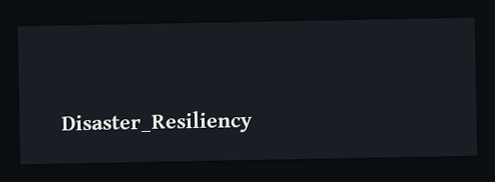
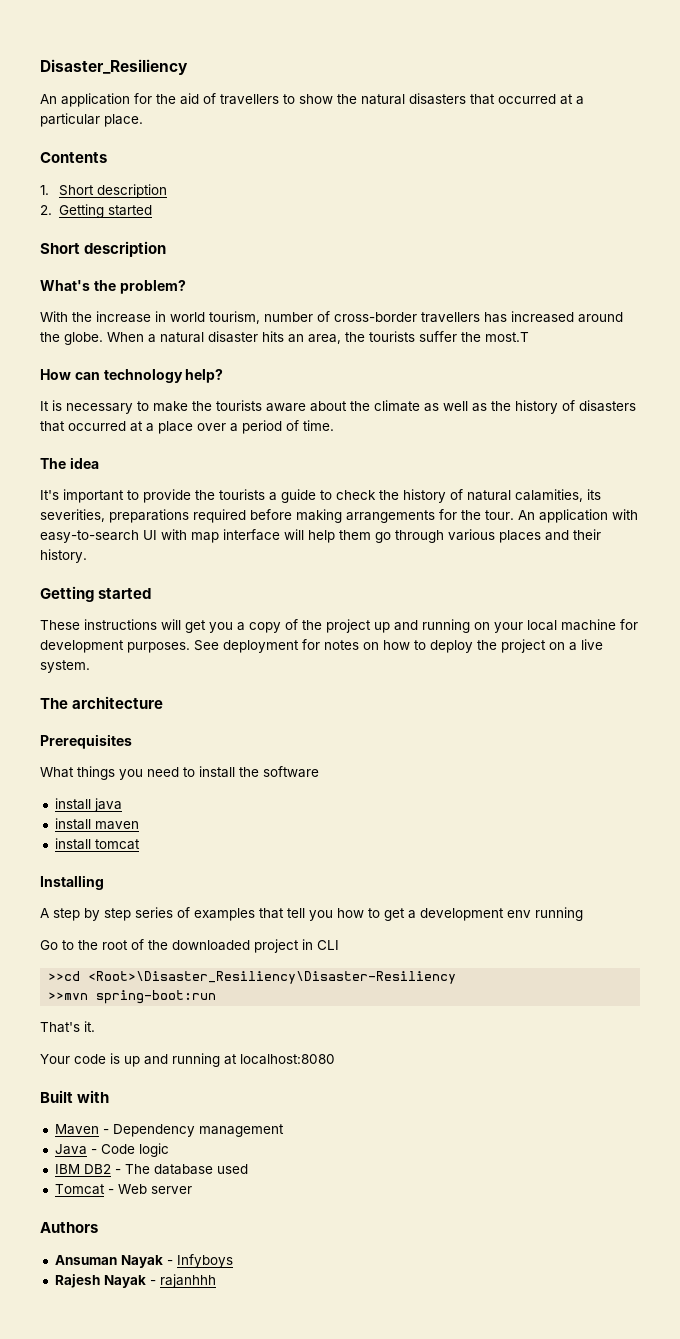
+ An application for the aid of travellers to show the natural disasters that occurred at a particular place.
+ Contents
+ 1. Short description
+ 2. Getting started
+ Short description
+ What's the problem?
+ With the increase in world tourism, number of cross-border travellers has increased around the globe. When a natural disaster hits an area, the tourists suffer the most.T
+ How can technology help?
+ It is necessary to make the tourists aware about the climate as well as the history of disasters that occurred at a place over a period of time.
+ The idea
+ It's important to provide the tourists a guide to check the history of natural calamities, its severities, preparations required before making arrangements for the tour. An application with easy-to-search UI with map interface will help them go through various places and their history.
+ Getting started
+ These instructions will get you a copy of the project up and running on your local machine for development purposes. See deployment for notes on how to deploy the project on a live system.
+ The architecture
+ Prerequisites
+ What things you need to install the software
+ install java
+ install maven
+ install tomcat
+ Installing
+ A step by step series of examples that tell you how to get a development env running
+ Go to the root of the downloaded project in CLI
+ >>cd <Root>\Disaster_Resiliency\Disaster-Resiliency
+ >>mvn spring-boot:run
+ That's it.
+ Your code is up and running at localhost:8080
+ Built with
+ Maven - Dependency management
+ Java - Code logic
+ IBM DB2 - The database used
+ Tomcat - Web server
+ Authors
+ Ansuman Nayak - Infyboys
+ Rajesh Nayak - rajanhhh

